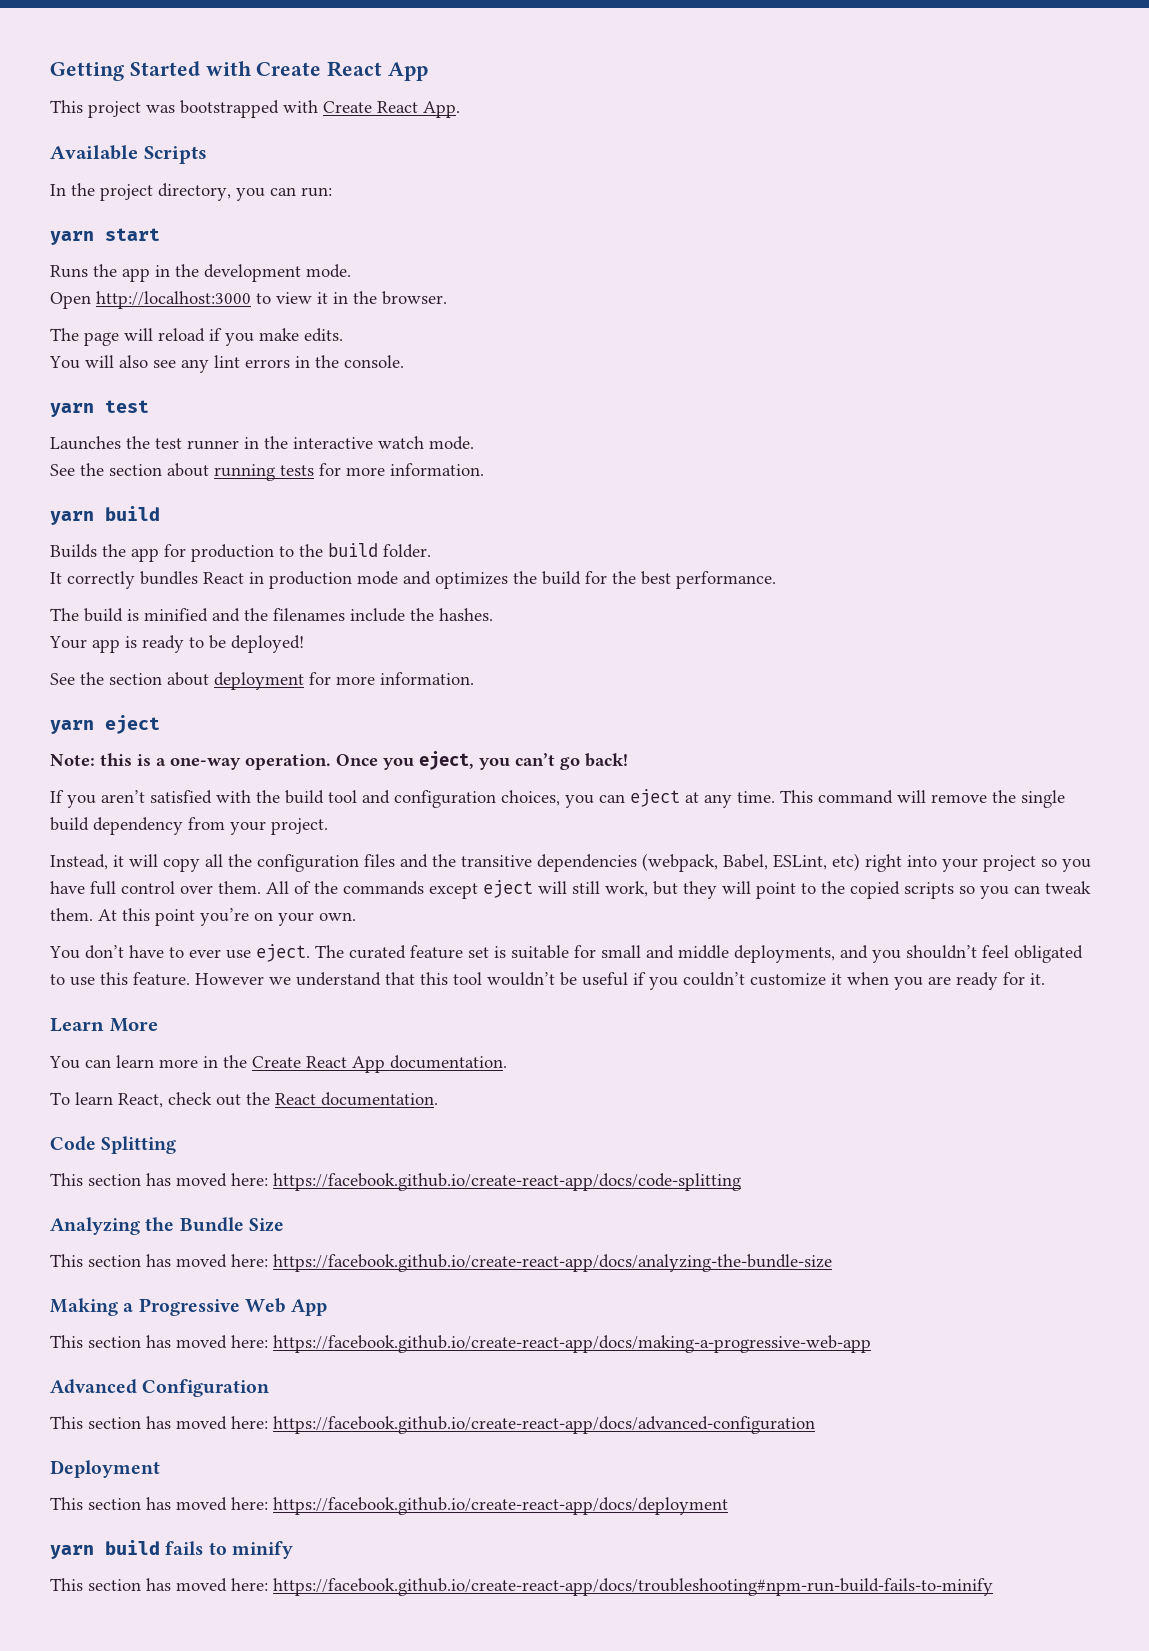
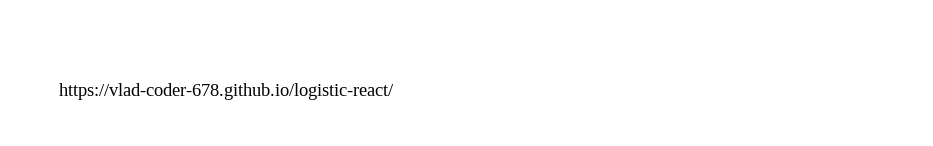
- Getting Started with Create React App
- This project was bootstrapped with Create React App.
- Available Scripts
- In the project directory, you can run:
- yarn start
- Runs the app in the development mode.
- Open http://localhost:3000 to view it in the browser.
- The page will reload if you make edits.
- You will also see any lint errors in the console.
- yarn test
- Launches the test runner in the interactive watch mode.
- See the section about running tests for more information.
- yarn build
- Builds the app for production to the build folder.
- It correctly bundles React in production mode and optimizes the build for the best performance.
- The build is minified and the filenames include the hashes.
- Your app is ready to be deployed!
- See the section about deployment for more information.
- yarn eject
- Note: this is a one-way operation. Once you eject, you can’t go back!
- If you aren’t satisfied with the build tool and configuration choices, you can eject at any time. This command will remove the single build dependency from your project.
- Instead, it will copy all the configuration files and the transitive dependencies (webpack, Babel, ESLint, etc) right into your project so you have full control over them. All of the commands except eject will still work, but they will point to the copied scripts so you can tweak them. At this point you’re on your own.
- You don’t have to ever use eject. The curated feature set is suitable for small and middle deployments, and you shouldn’t feel obligated to use this feature. However we understand that this tool wouldn’t be useful if you couldn’t customize it when you are ready for it.
- Learn More
- You can learn more in the Create React App documentation.
- To learn React, check out the React documentation.
- Code Splitting
- This section has moved here: https://facebook.github.io/create-react-app/docs/code-splitting
- Analyzing the Bundle Size
- This section has moved here: https://facebook.github.io/create-react-app/docs/analyzing-the-bundle-size
- Making a Progressive Web App
- This section has moved here: https://facebook.github.io/create-react-app/docs/making-a-progressive-web-app
- Advanced Configuration
- This section has moved here: https://facebook.github.io/create-react-app/docs/advanced-configuration
- Deployment
- This section has moved here: https://facebook.github.io/create-react-app/docs/deployment
- yarn build fails to minify
- This section has moved here: https://facebook.github.io/create-react-app/docs/troubleshooting#npm-run-build-fails-to-minify
+ https://vlad-coder-678.github.io/logistic-react/

